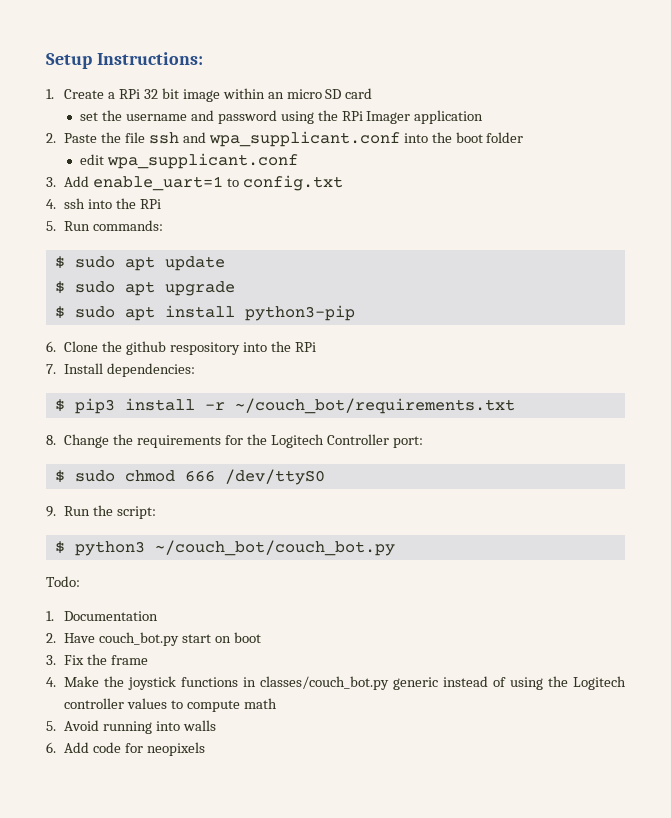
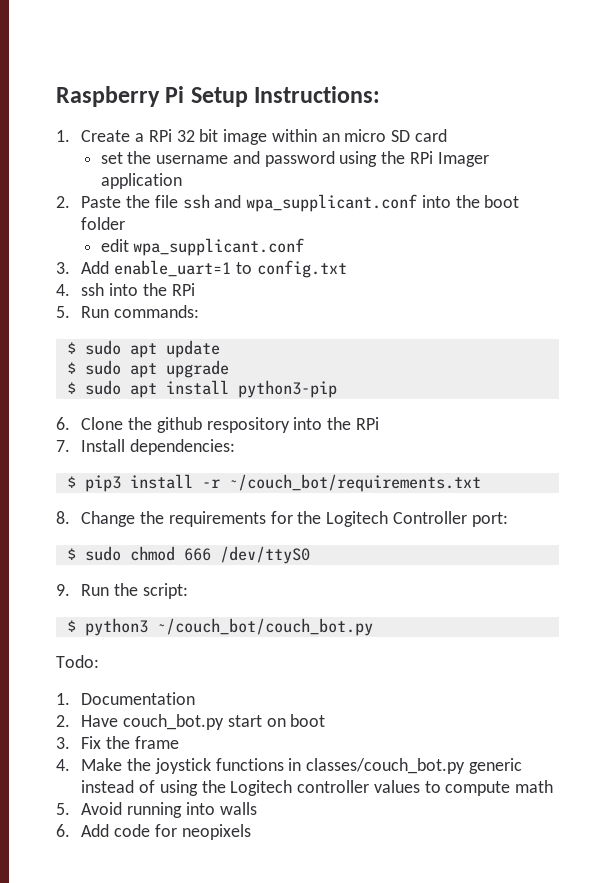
- Setup Instructions:
+ Raspberry Pi Setup Instructions:

